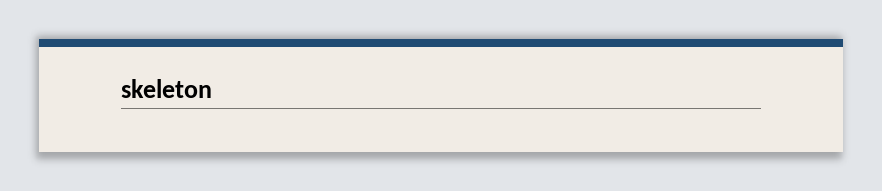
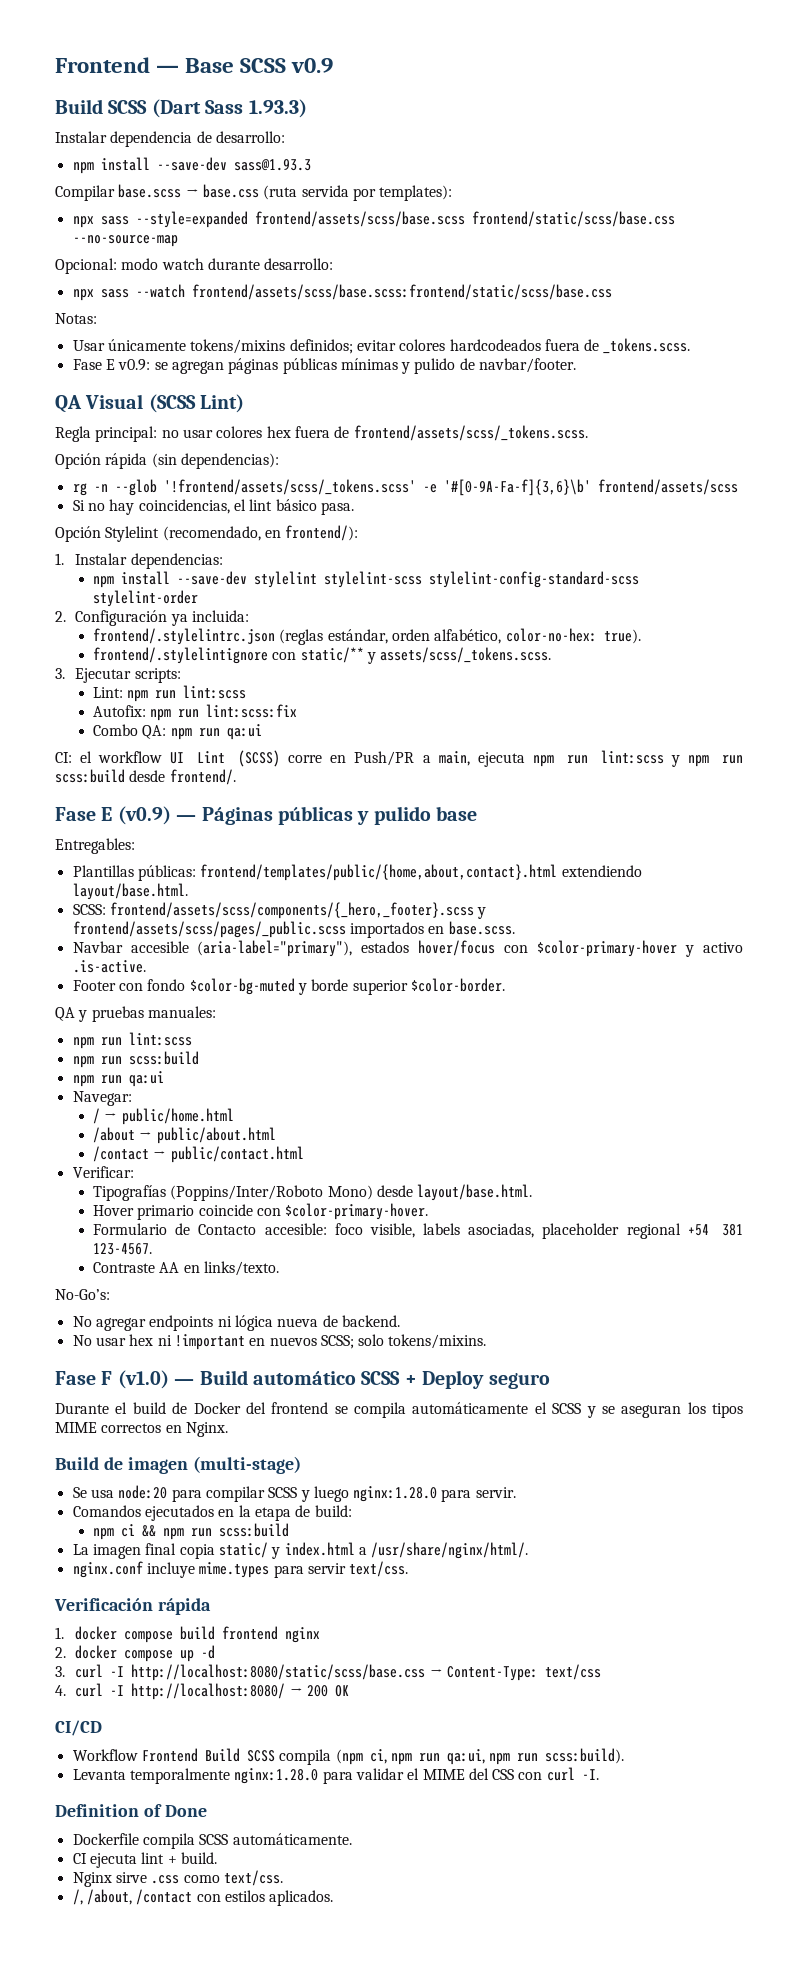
- skeleton
+ Frontend — Base SCSS v0.9
+ Build SCSS (Dart Sass 1.93.3)
+ Instalar dependencia de desarrollo:
+ npm install --save-dev sass@1.93.3
+ Compilar base.scss → base.css (ruta servida por templates):
+ npx sass --style=expanded frontend/assets/scss/base.scss frontend/static/scss/base.css --no-source-map
+ Opcional: modo watch durante desarrollo:
+ npx sass --watch frontend/assets/scss/base.scss:frontend/static/scss/base.css
+ Notas:
+ Usar únicamente tokens/mixins definidos; evitar colores hardcodeados fuera de _tokens.scss.
+ Fase E v0.9: se agregan páginas públicas mínimas y pulido de navbar/footer.
+ QA Visual (SCSS Lint)
+ Regla principal: no usar colores hex fuera de frontend/assets/scss/_tokens.scss.
+ Opción rápida (sin dependencias):
+ rg -n --glob '!frontend/assets/scss/_tokens.scss' -e '#[0-9A-Fa-f]{3,6}\b' frontend/assets/scss
+ Si no hay coincidencias, el lint básico pasa.
+ Opción Stylelint (recomendado, en frontend/):
+ 1. Instalar dependencias:
+ npm install --save-dev stylelint stylelint-scss stylelint-config-standard-scss stylelint-order
+ 2. Configuración ya incluida:
+ frontend/.stylelintrc.json (reglas estándar, orden alfabético, color-no-hex: true).
+ frontend/.stylelintignore con static/** y assets/scss/_tokens.scss.
+ 3. Ejecutar scripts:
+ Lint: npm run lint:scss
+ Autofix: npm run lint:scss:fix
+ Combo QA: npm run qa:ui
+ CI: el workflow UI Lint (SCSS) corre en Push/PR a main, ejecuta npm run lint:scss y npm run scss:build desde frontend/.
+ Fase E (v0.9) — Páginas públicas y pulido base
+ Entregables:
+ Plantillas públicas: frontend/templates/public/{home,about,contact}.html extendiendo layout/base.html.
+ SCSS: frontend/assets/scss/components/{_hero,_footer}.scss y frontend/assets/scss/pages/_public.scss importados en base.scss.
+ Navbar accesible (aria-label="primary"), estados hover/focus con $color-primary-hover y activo .is-active.
+ Footer con fondo $color-bg-muted y borde superior $color-border.
+ QA y pruebas manuales:
+ npm run lint:scss
+ npm run scss:build
+ npm run qa:ui
+ Navegar:
+ / → public/home.html
+ /about → public/about.html
+ /contact → public/contact.html
+ Verificar:
+ Tipografías (Poppins/Inter/Roboto Mono) desde layout/base.html.
+ Hover primario coincide con $color-primary-hover.
+ Formulario de Contacto accesible: foco visible, labels asociadas, placeholder regional +54 381 123-4567.
+ Contraste AA en links/texto.
+ No-Go’s:
+ No agregar endpoints ni lógica nueva de backend.
+ No usar hex ni !important en nuevos SCSS; solo tokens/mixins.
+ Fase F (v1.0) — Build automático SCSS + Deploy seguro
+ Durante el build de Docker del frontend se compila automáticamente el SCSS y se aseguran los tipos MIME correctos en Nginx.
+ Build de imagen (multi-stage)
+ Se usa node:20 para compilar SCSS y luego nginx:1.28.0 para servir.
+ Comandos ejecutados en la etapa de build:
+ npm ci && npm run scss:build
+ La imagen final copia static/ y index.html a /usr/share/nginx/html/.
+ nginx.conf incluye mime.types para servir text/css.
+ Verificación rápida
+ 1. docker compose build frontend nginx
+ 2. docker compose up -d
+ 3. curl -I http://localhost:8080/static/scss/base.css → Content-Type: text/css
+ 4. curl -I http://localhost:8080/ → 200 OK
+ CI/CD
+ Workflow Frontend Build SCSS compila (npm ci, npm run qa:ui, npm run scss:build).
+ Levanta temporalmente nginx:1.28.0 para validar el MIME del CSS con curl -I.
+ Definition of Done
+ Dockerfile compila SCSS automáticamente.
+ CI ejecuta lint + build.
+ Nginx sirve .css como text/css.
+ /, /about, /contact con estilos aplicados.

